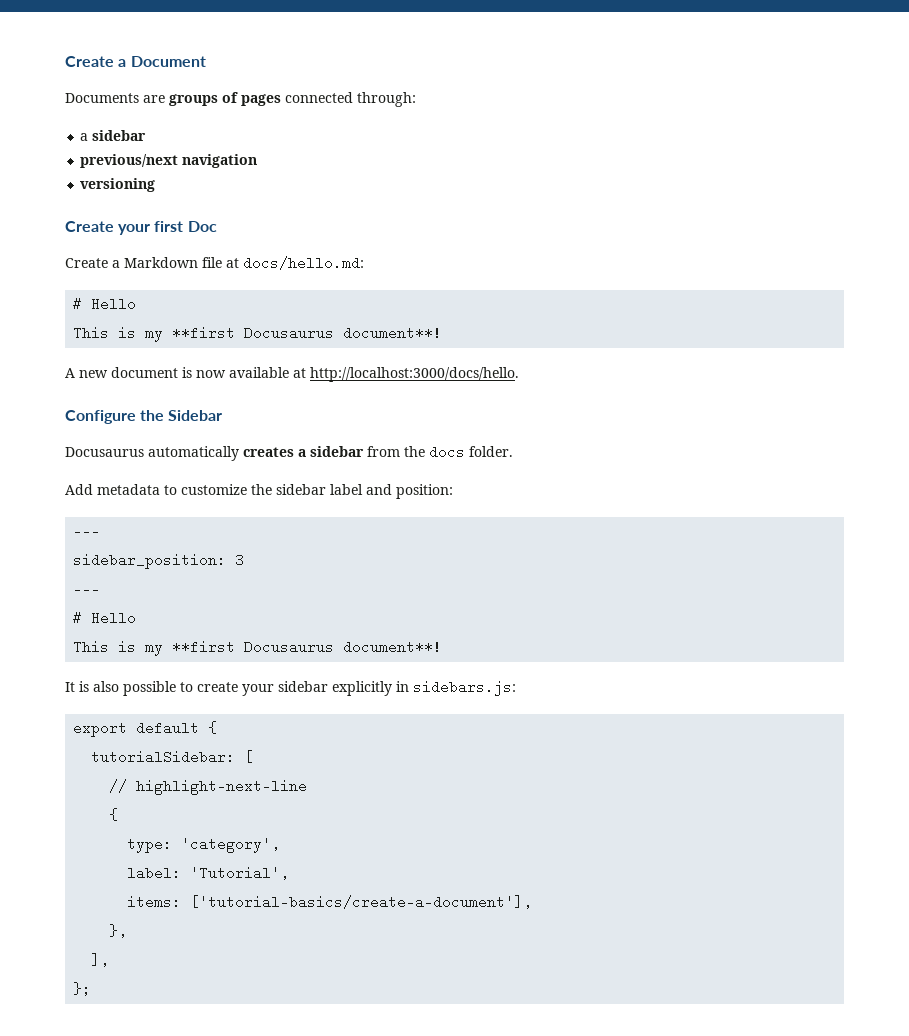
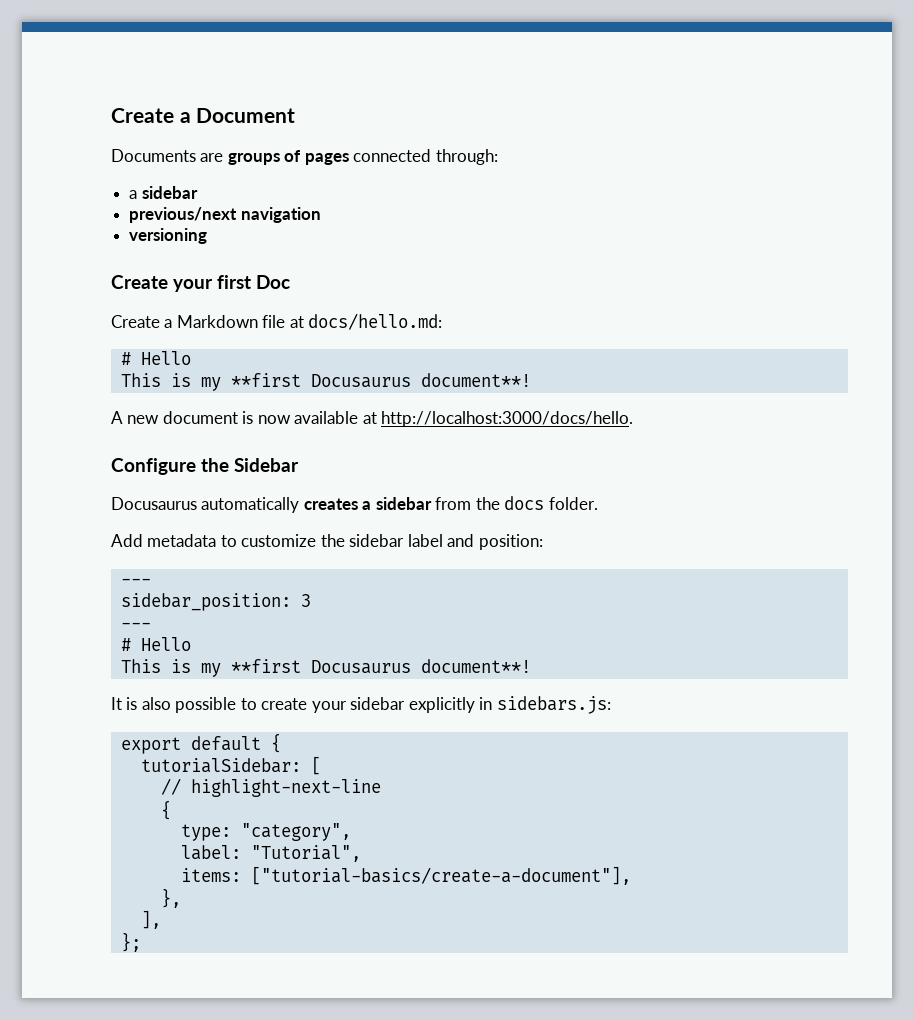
- type: 'category',
+ type: "category",
- label: 'Tutorial',
+ label: "Tutorial",
- items: ['tutorial-basics/create-a-document'],
+ items: ["tutorial-basics/create-a-document"],

